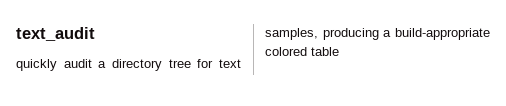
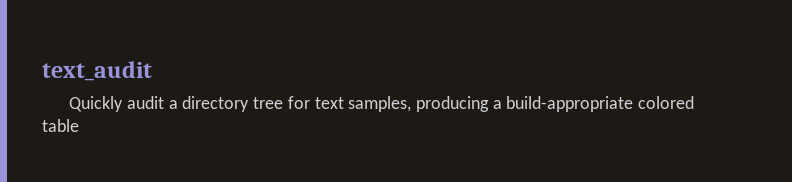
- quickly audit a directory tree for text samples, producing a build-appropriate colored table
+ Quickly audit a directory tree for text samples, producing a build-appropriate colored table

